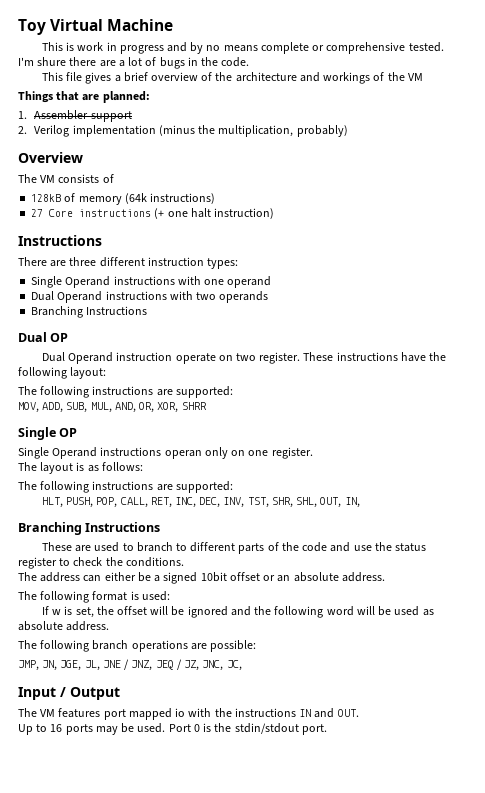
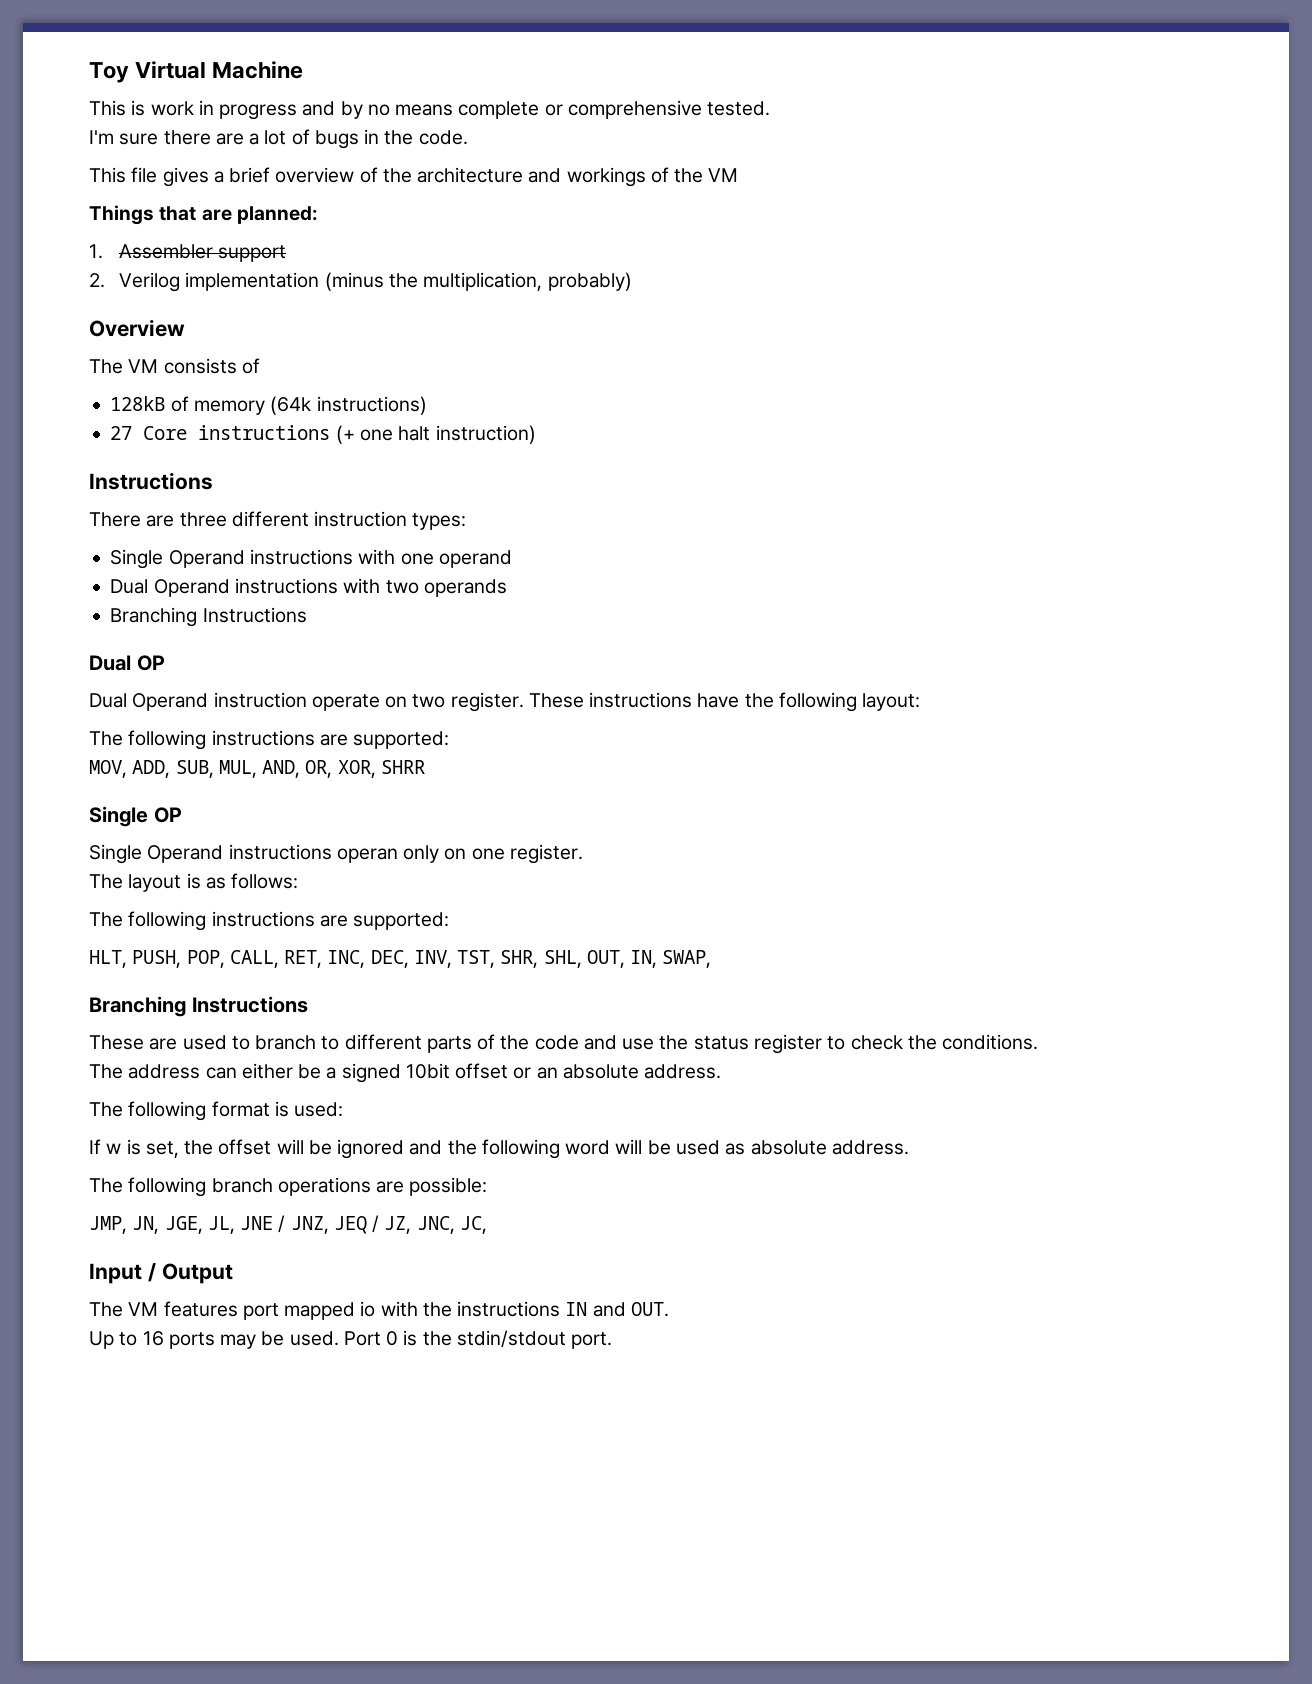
- I'm shure there are a lot of bugs in the code.
+ I'm sure there are a lot of bugs in the code.
- HLT, PUSH, POP, CALL, RET, INC, DEC, INV, TST, SHR, SHL, OUT, IN,
+ HLT, PUSH, POP, CALL, RET, INC, DEC, INV, TST, SHR, SHL, OUT, IN, SWAP,

